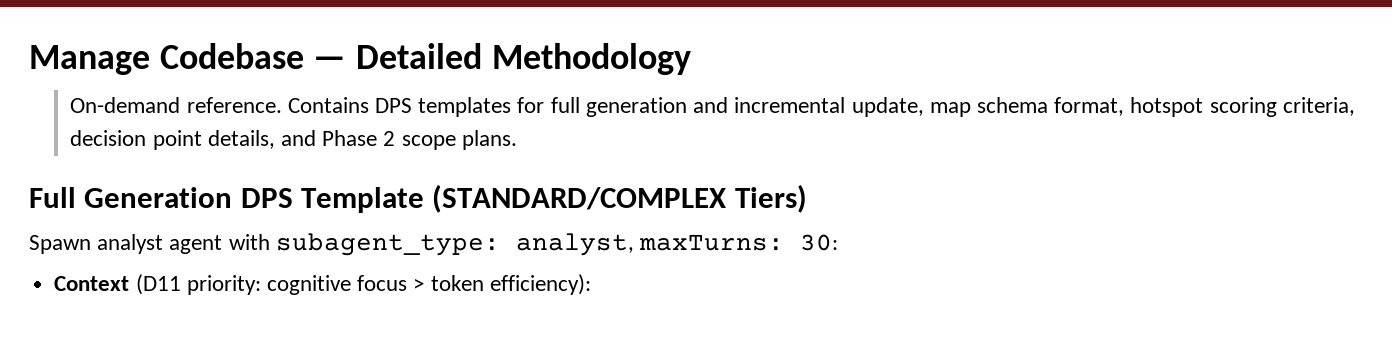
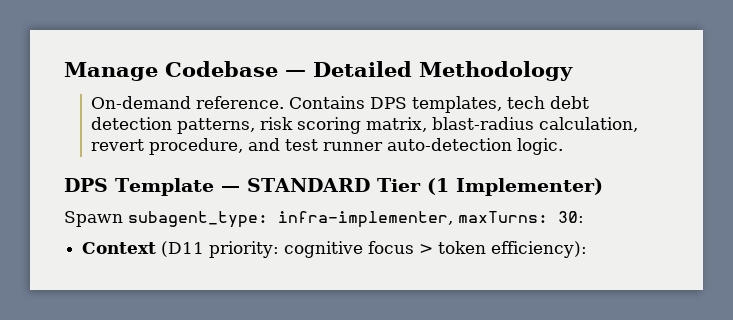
- Contains DPS templates for full generation and incremental update, map schema format, hotspot scoring criteria, decision point details, and Phase 2 scope plans.
- Full Generation DPS Template (STANDARD/COMPLEX Tiers)
- Spawn analyst agent with subagent_type: analyst, maxTurns: 30:
+ Contains DPS templates, tech debt detection patterns, risk scoring matrix, blast-radius calculation, revert procedure, and test runner auto-detection logic.
+ DPS Template — STANDARD Tier (1 Implementer)
+ Spawn subagent_type: infra-implementer, maxTurns: 30:

